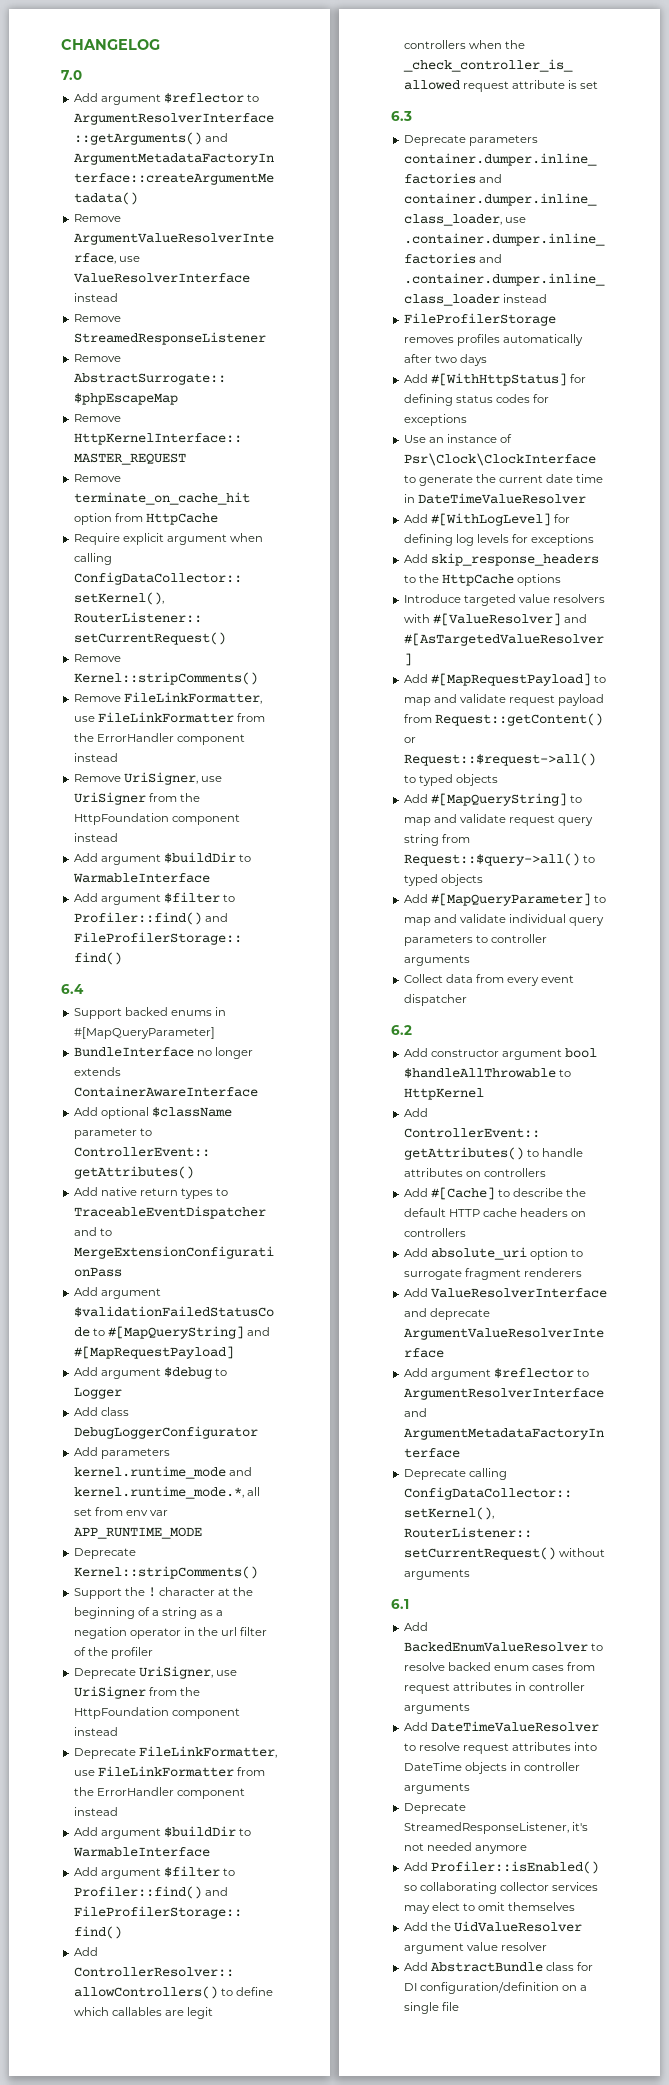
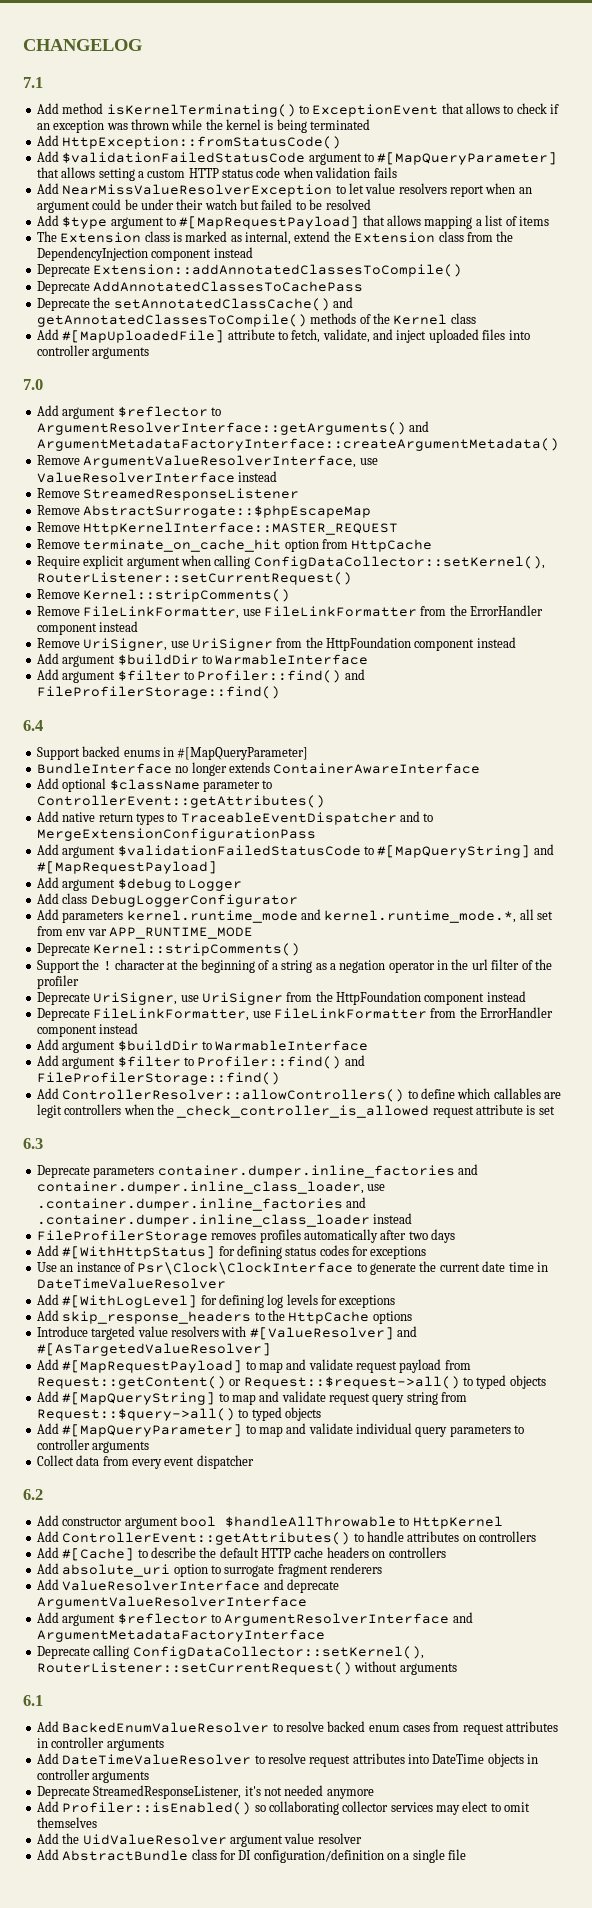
+ 7.1
+ Add method isKernelTerminating() to ExceptionEvent that allows to check if an exception was thrown while the kernel is being terminated
+ Add HttpException::fromStatusCode()
+ Add $validationFailedStatusCode argument to #[MapQueryParameter] that allows setting a custom HTTP status code when validation fails
+ Add NearMissValueResolverException to let value resolvers report when an argument could be under their watch but failed to be resolved
+ Add $type argument to #[MapRequestPayload] that allows mapping a list of items
+ The Extension class is marked as internal, extend the Extension class from the DependencyInjection component instead
+ Deprecate Extension::addAnnotatedClassesToCompile()
+ Deprecate AddAnnotatedClassesToCachePass
+ Deprecate the setAnnotatedClassCache() and getAnnotatedClassesToCompile() methods of the Kernel class
+ Add #[MapUploadedFile] attribute to fetch, validate, and inject uploaded files into controller arguments

